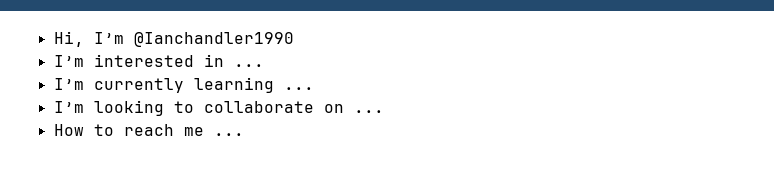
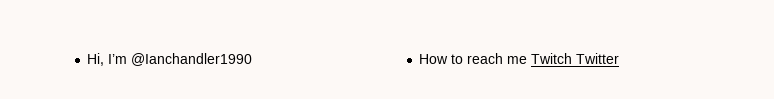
- I’m interested in ...
- I’m currently learning ...
- I’m looking to collaborate on ...
- How to reach me ...
+ How to reach me Twitch Twitter

